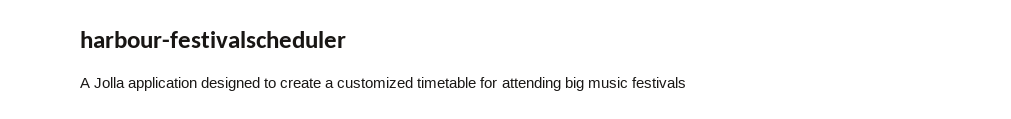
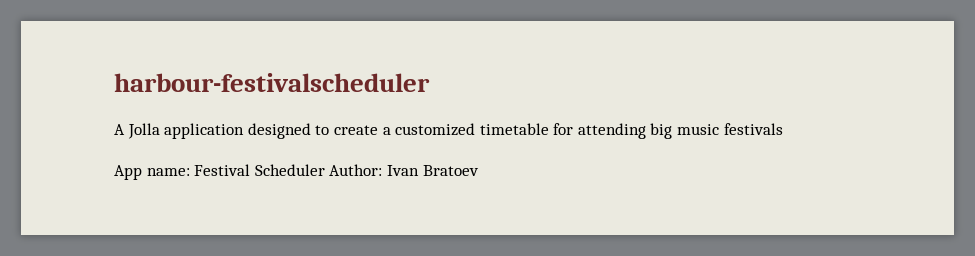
+ App name: Festival Scheduler Author: Ivan Bratoev

